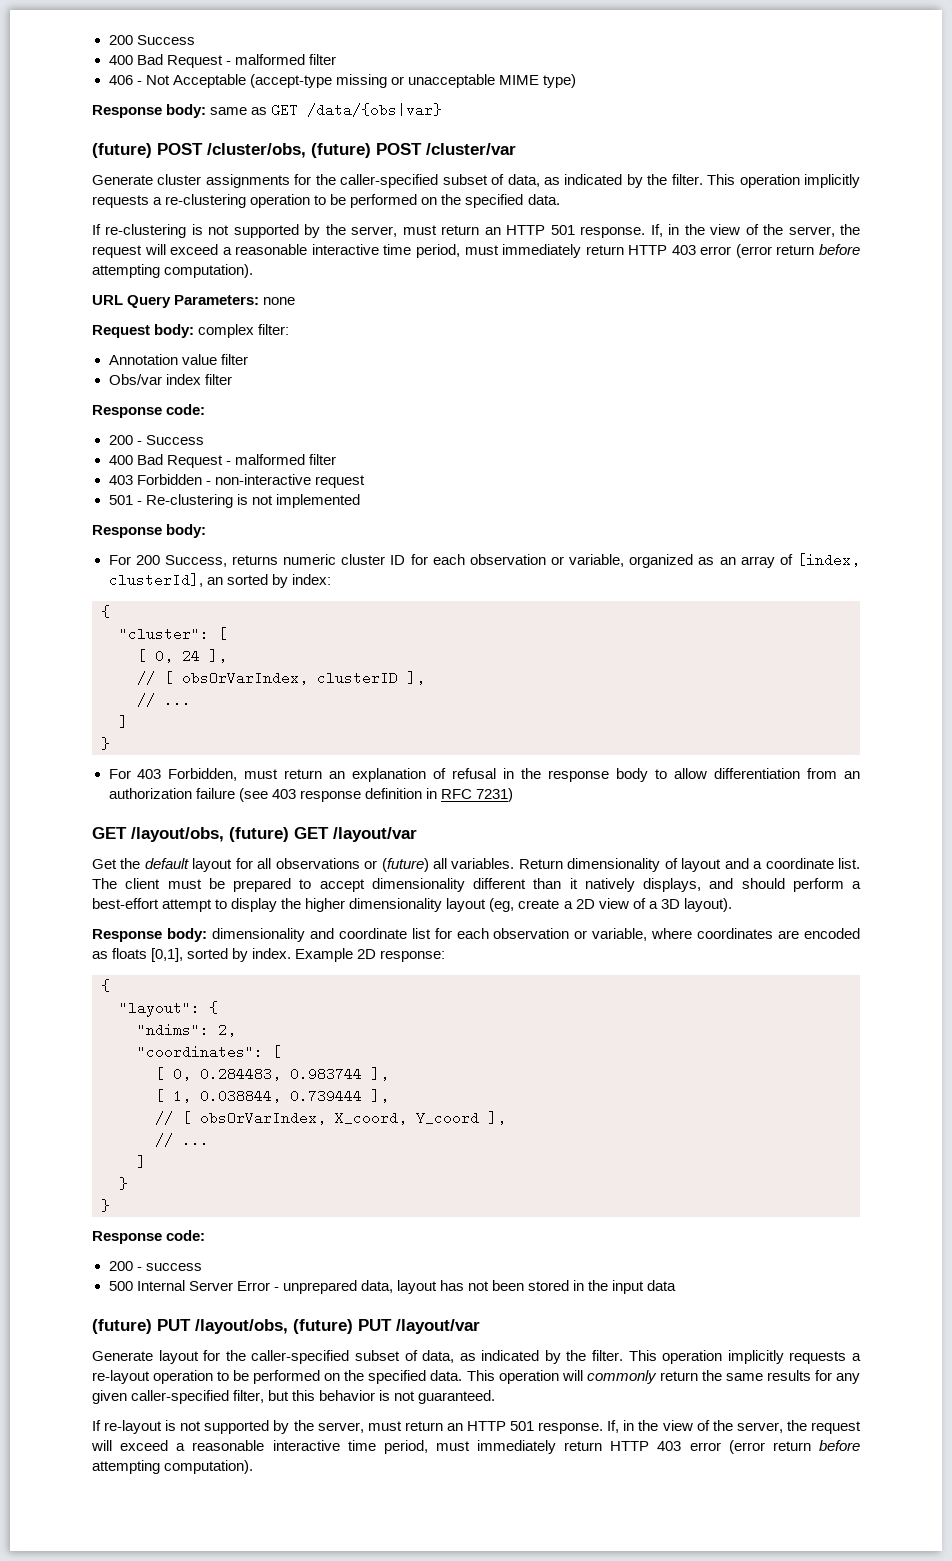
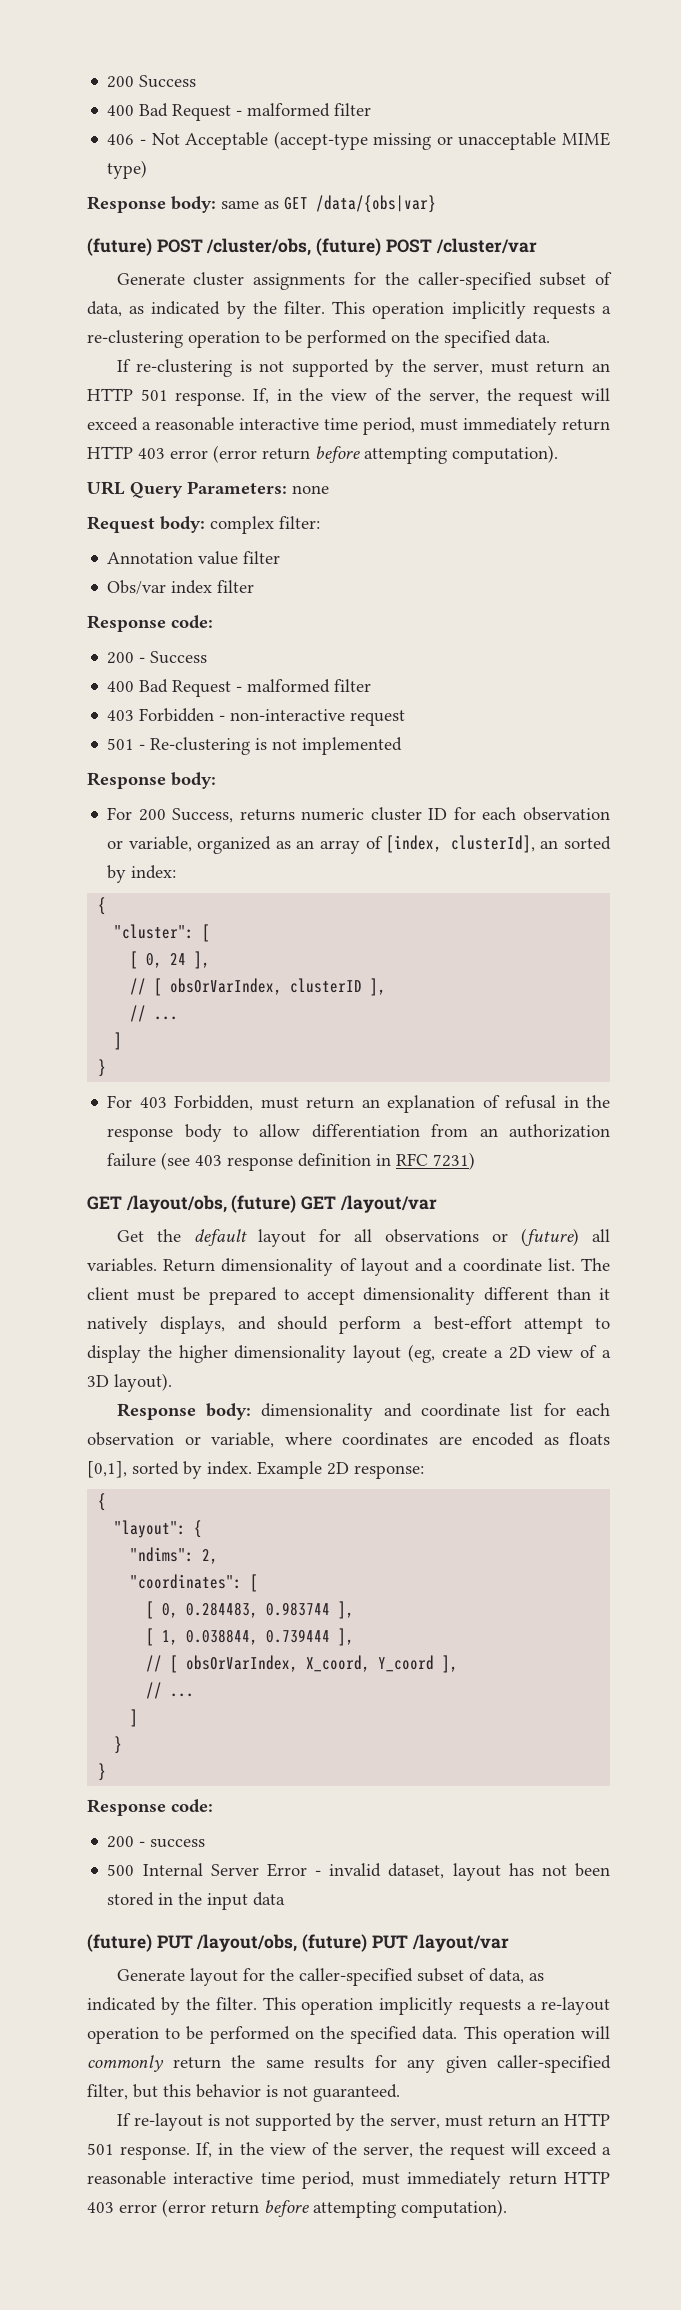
- 500 Internal Server Error - unprepared data, layout has not been stored in the input data
+ 500 Internal Server Error - invalid dataset, layout has not been stored in the input data

